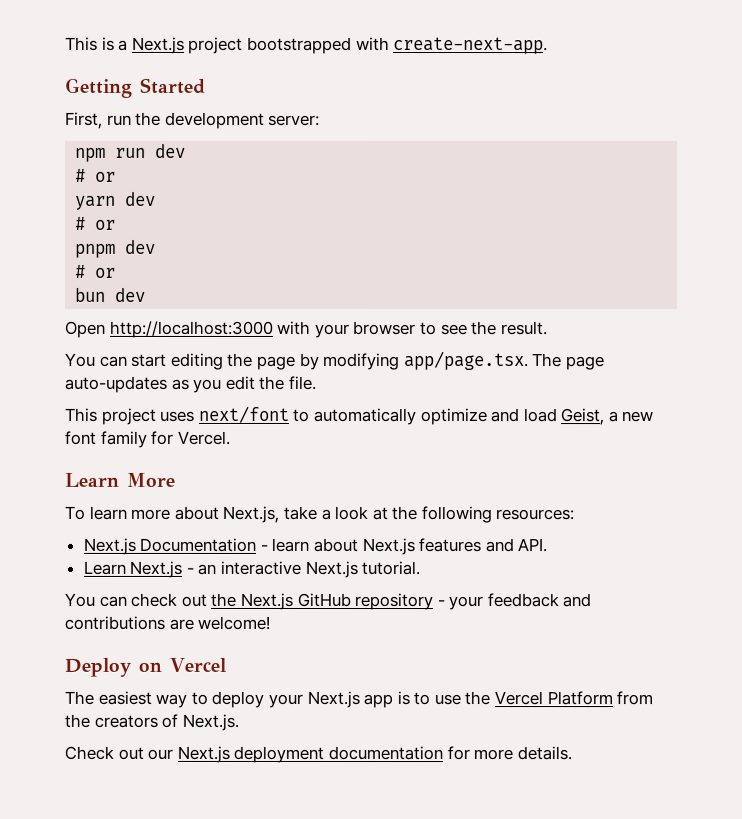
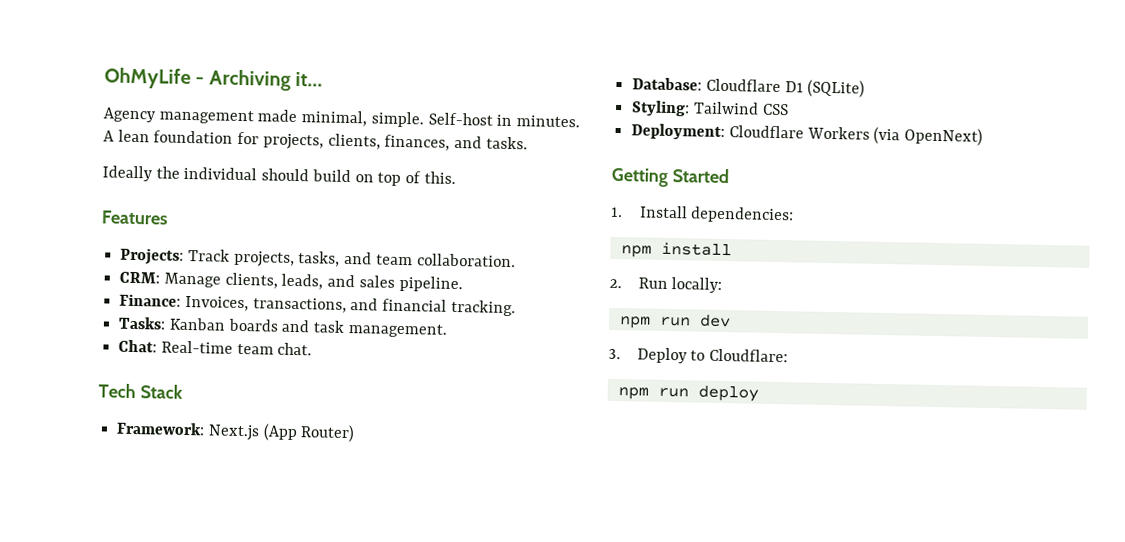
- This is a Next.js project bootstrapped with create-next-app.
+ OhMyLife - Archiving it...
+ Agency management made minimal, simple. Self-host in minutes. A lean foundation for projects, clients, finances, and tasks.
+ Ideally the individual should build on top of this.
+ Features
+ Projects: Track projects, tasks, and team collaboration.
+ CRM: Manage clients, leads, and sales pipeline.
+ Finance: Invoices, transactions, and financial tracking.
+ Tasks: Kanban boards and task management.
+ Chat: Real-time team chat.
+ Tech Stack
+ Framework: Next.js (App Router)
+ Database: Cloudflare D1 (SQLite)
+ Styling: Tailwind CSS
+ Deployment: Cloudflare Workers (via OpenNext)
  Getting Started
- First, run the development server:
+ 1. Install dependencies:
+ npm install
+ 2. Run locally:
  npm run dev
- # or
- yarn dev
- # or
- pnpm dev
- # or
- bun dev
- Open http://localhost:3000 with your browser to see the result.
- You can start editing the page by modifying app/page.tsx. The page auto-updates as you edit the file.
- This project uses next/font to automatically optimize and load Geist, a new font family for Vercel.
- Learn More
- To learn more about Next.js, take a look at the following resources:
- Next.js Documentation - learn about Next.js features and API.
- Learn Next.js - an interactive Next.js tutorial.
- You can check out the Next.js GitHub repository - your feedback and contributions are welcome!
- Deploy on Vercel
- The easiest way to deploy your Next.js app is to use the Vercel Platform from the creators of Next.js.
- Check out our Next.js deployment documentation for more details.
+ 3. Deploy to Cloudflare:
+ npm run deploy

